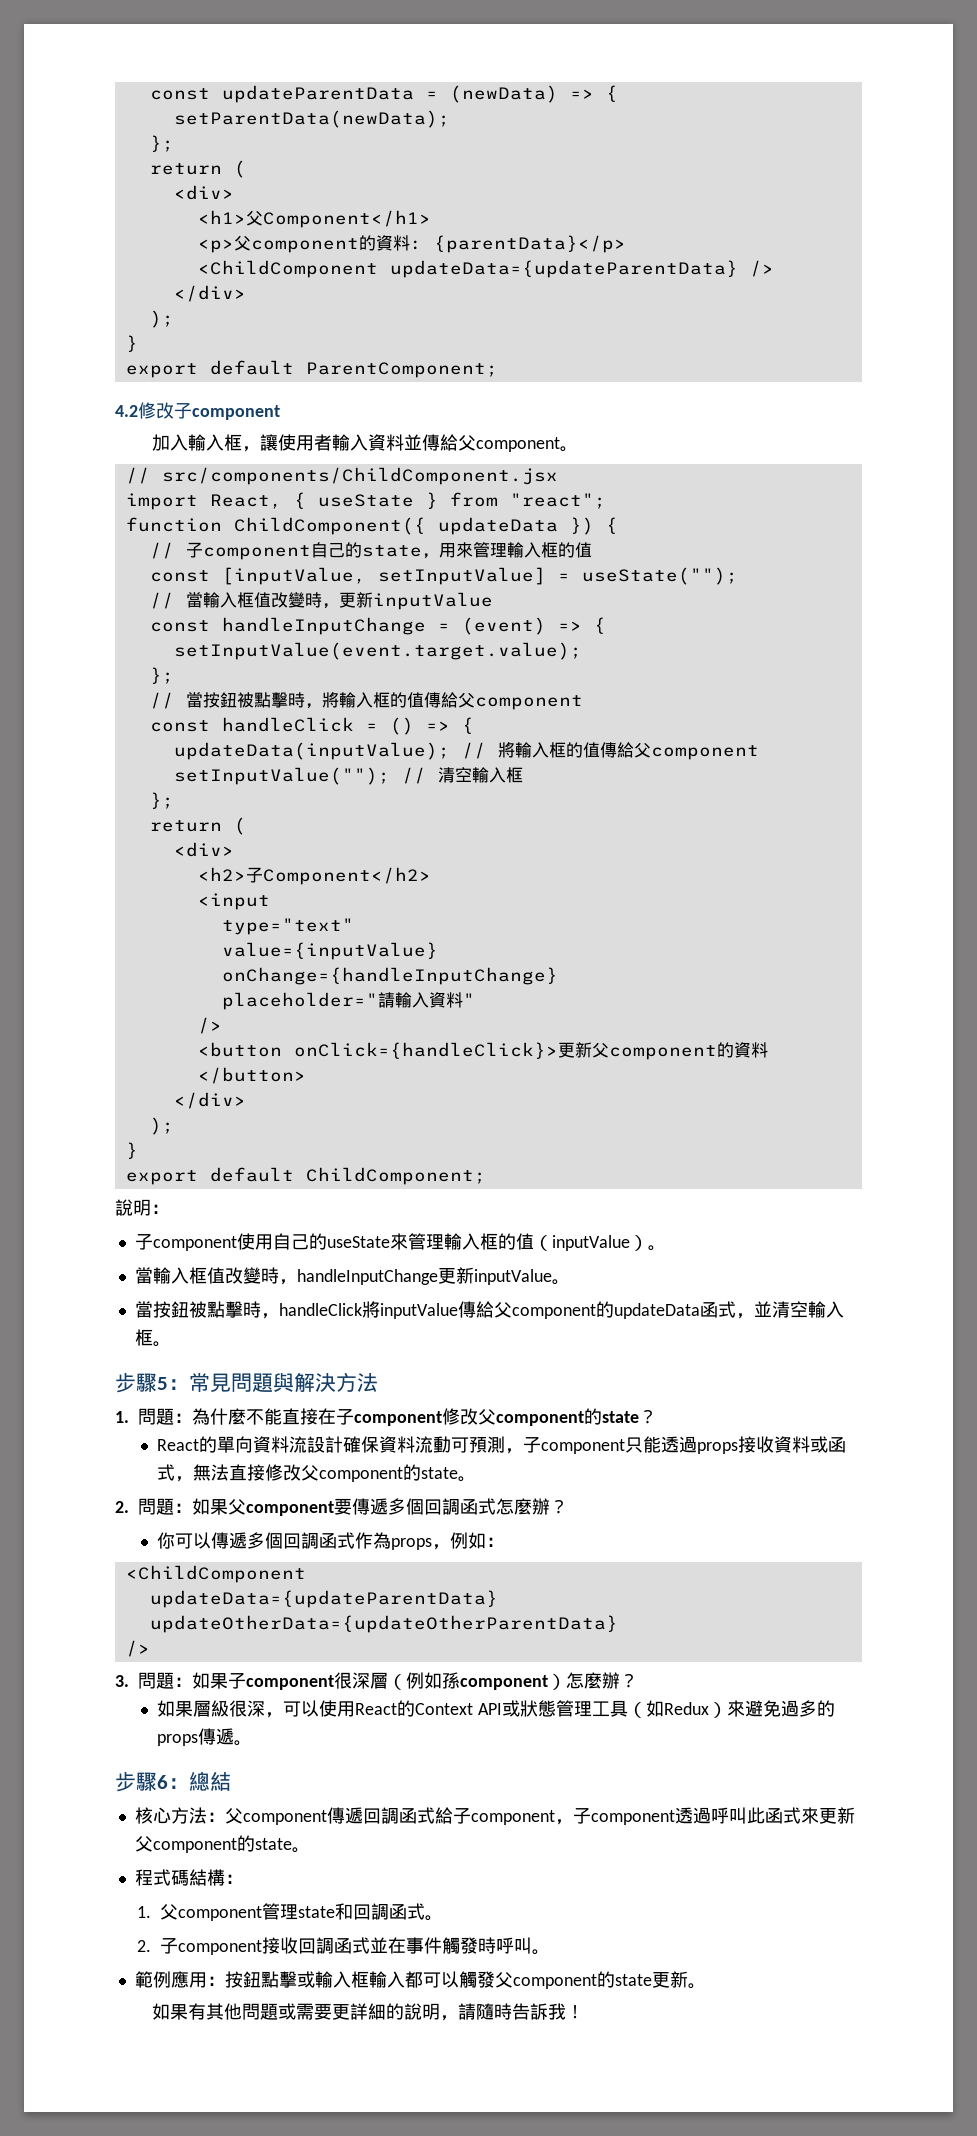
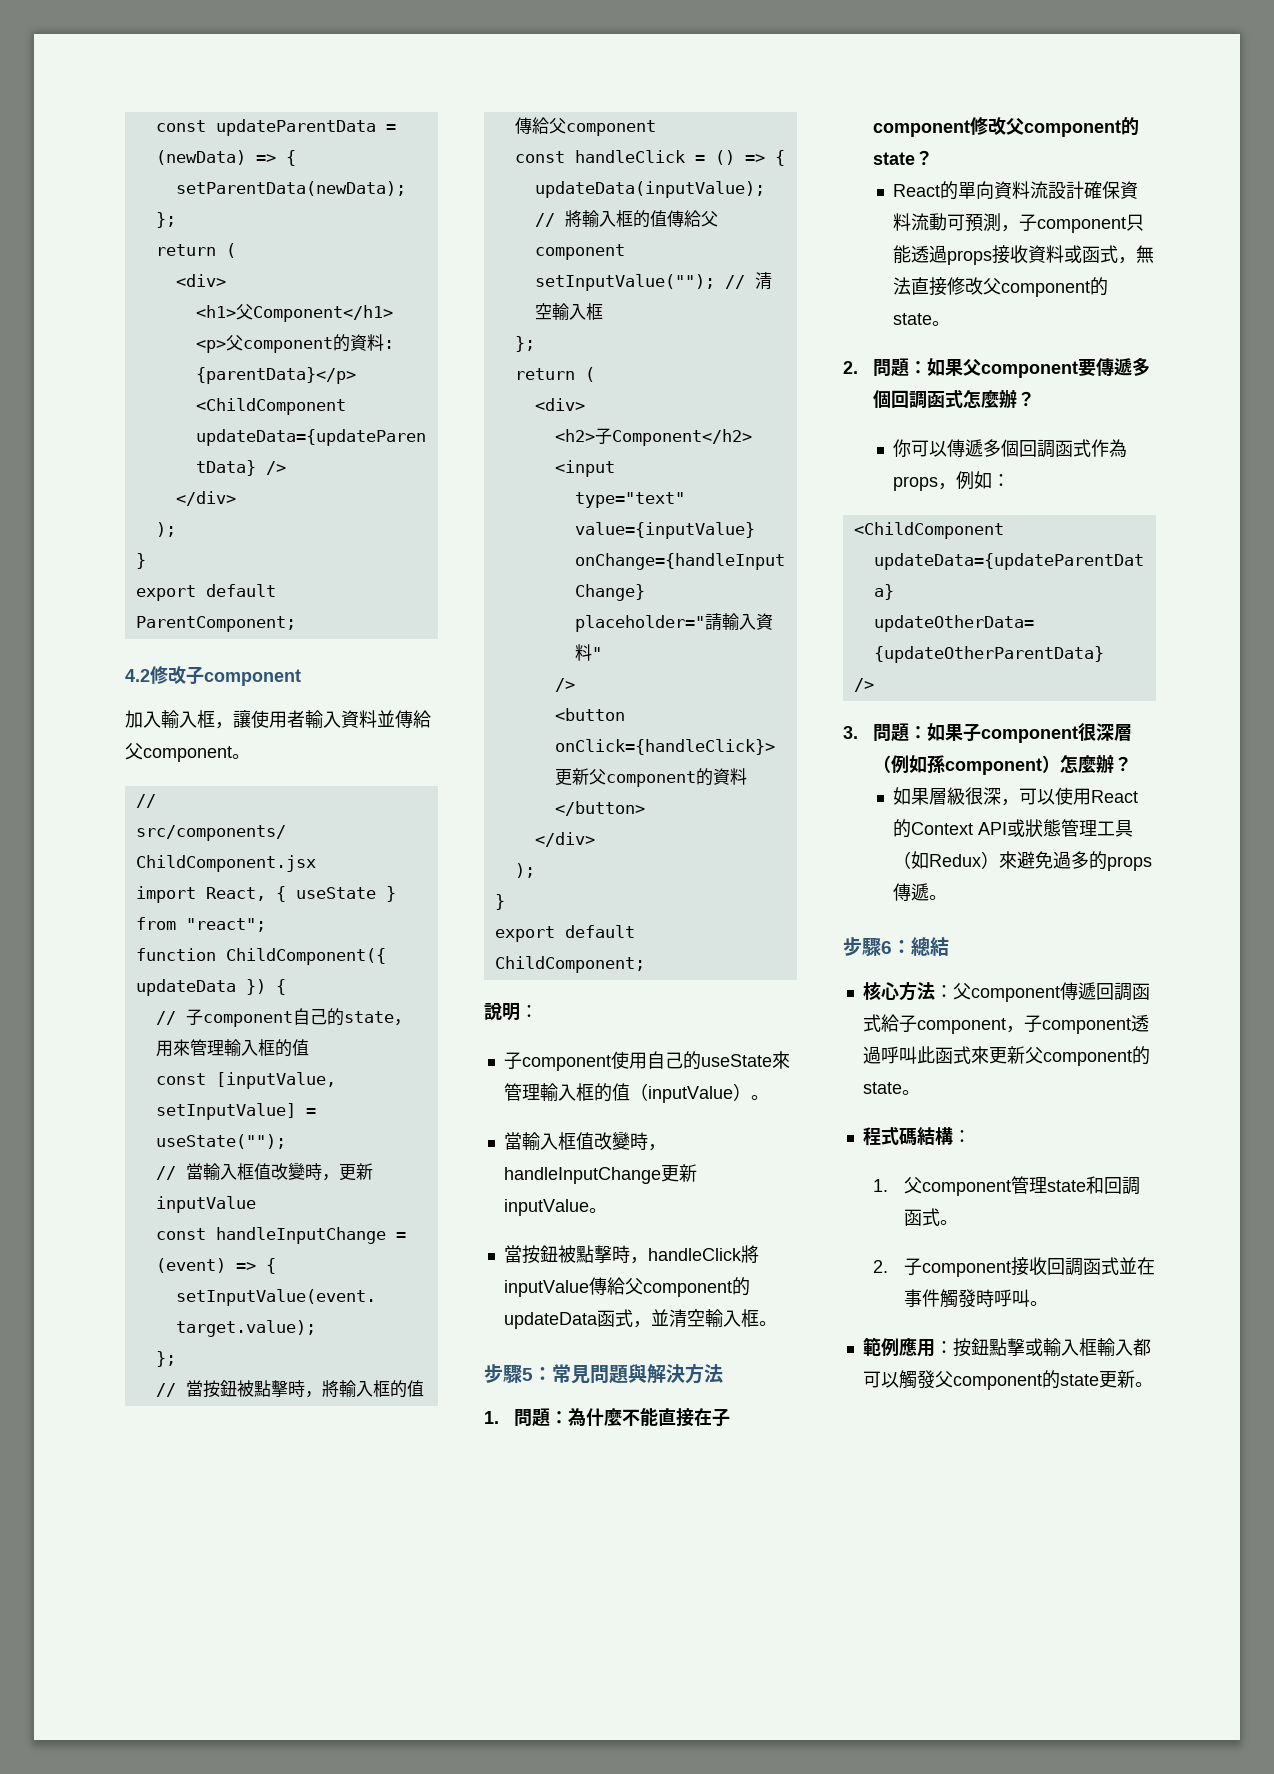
- 如果有其他問題或需要更詳細的說明，請隨時告訴我！

